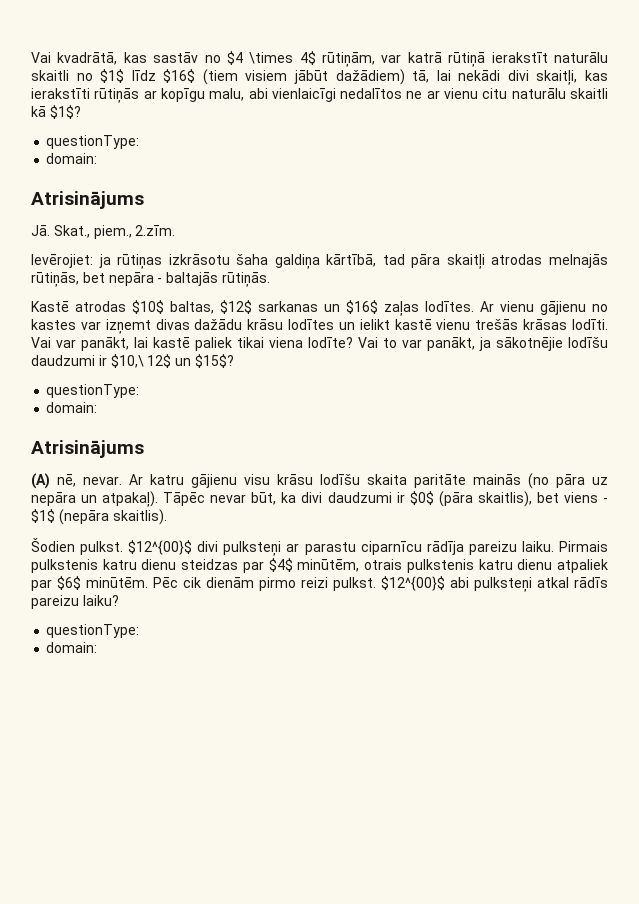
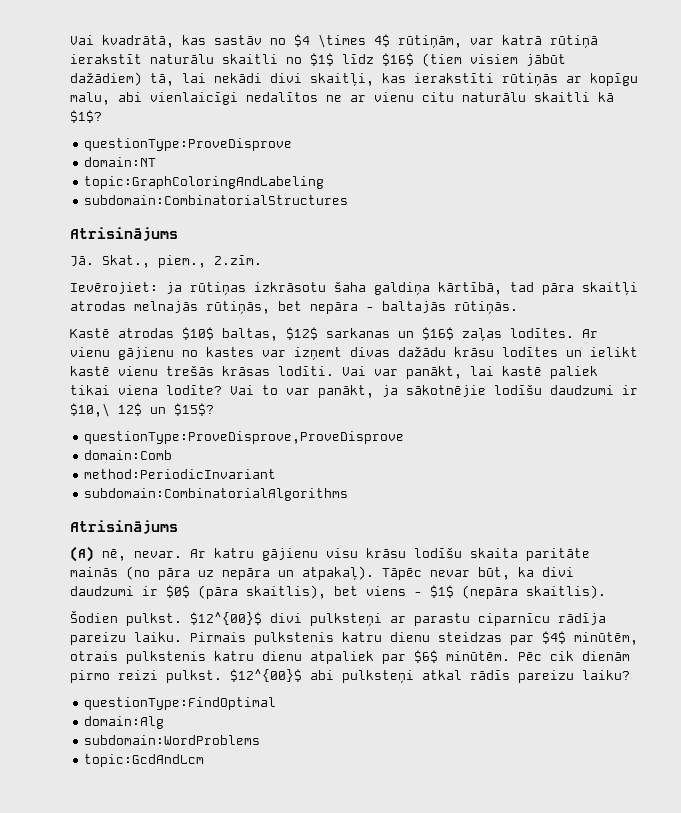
  Vai kvadrātā, kas sastāv no $4 \times 4$ rūtiņām, var katrā rūtiņā ierakstīt naturālu skaitli no $1$ līdz $16$ (tiem visiem jābūt dažādiem) tā, lai nekādi divi skaitļi, kas ierakstīti rūtiņās ar kopīgu malu, abi vienlaicīgi nedalītos ne ar vienu citu naturālu skaitli kā $1$?
- questionType:
- domain:
+ questionType:ProveDisprove
+ domain:NT
+ topic:GraphColoringAndLabeling
+ subdomain:CombinatorialStructures
  Vai to var panākt, ja sākotnējie lodīšu daudzumi ir $10,\ 12$ un $15$?
- questionType:
- domain:
+ questionType:ProveDisprove,ProveDisprove
+ domain:Comb
+ method:PeriodicInvariant
+ subdomain:CombinatorialAlgorithms
  $12^{00}$ abi pulksteņi atkal rādīs pareizu laiku?
- questionType:
- domain:
+ questionType:FindOptimal
+ domain:Alg
+ subdomain:WordProblems
+ topic:GcdAndLcm

